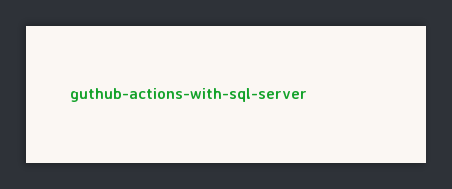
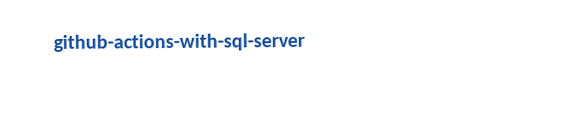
- guthub-actions-with-sql-server
+ github-actions-with-sql-server

